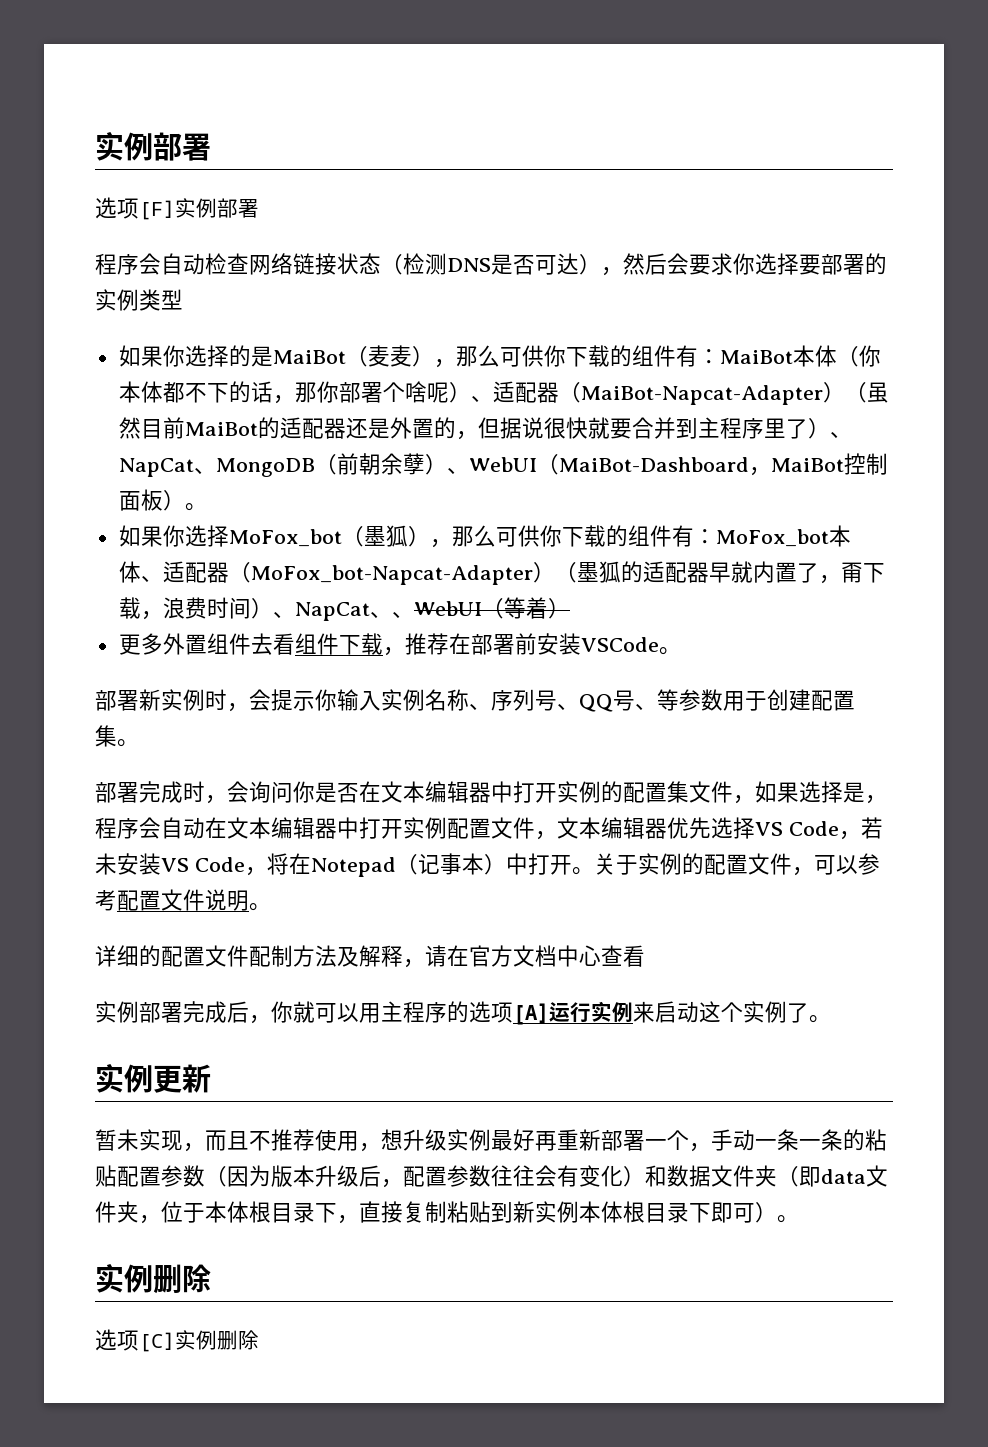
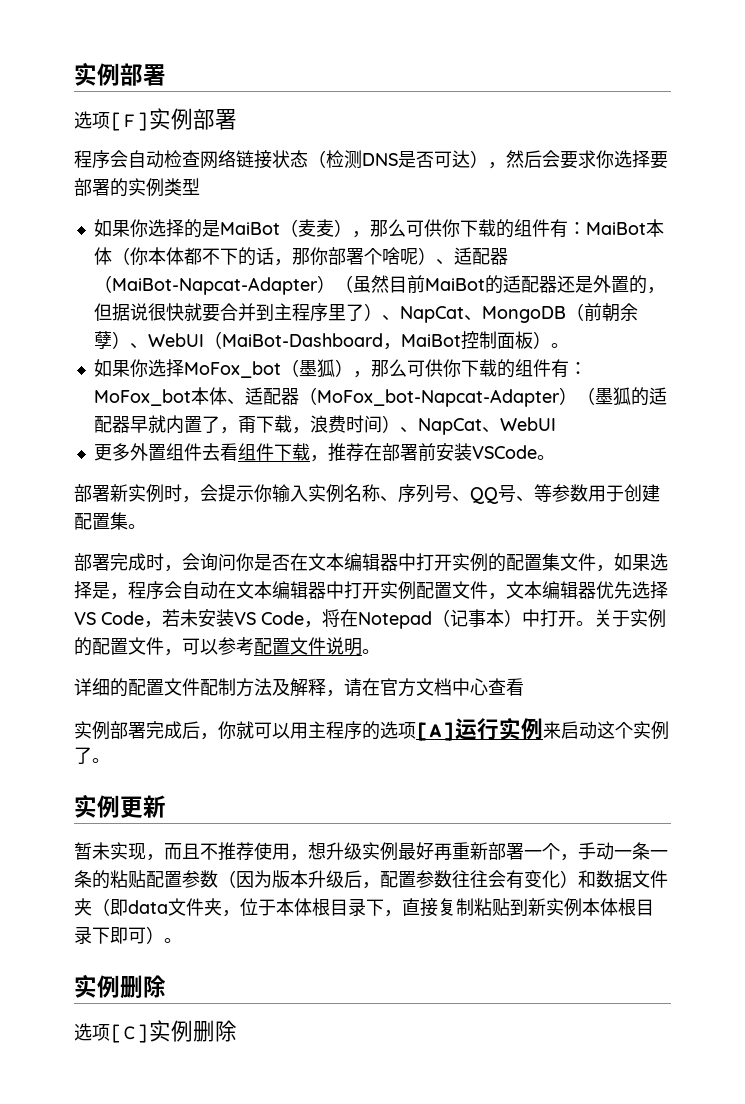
- 如果你选择MoFox_bot（墨狐），那么可供你下载的组件有：MoFox_bot本体、适配器（MoFox_bot-Napcat-Adapter）（墨狐的适配器早就内置了，甭下载，浪费时间）、NapCat、、WebUI（等着）
+ 如果你选择MoFox_bot（墨狐），那么可供你下载的组件有：MoFox_bot本体、适配器（MoFox_bot-Napcat-Adapter）（墨狐的适配器早就内置了，甭下载，浪费时间）、NapCat、WebUI

